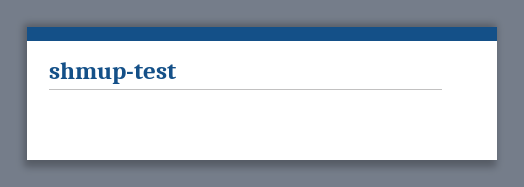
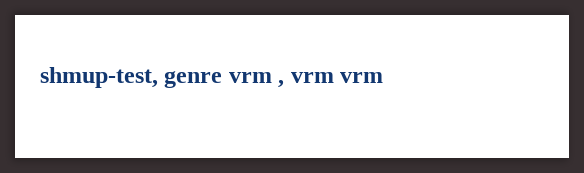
- shmup-test
+ shmup-test, genre vrm , vrm vrm

